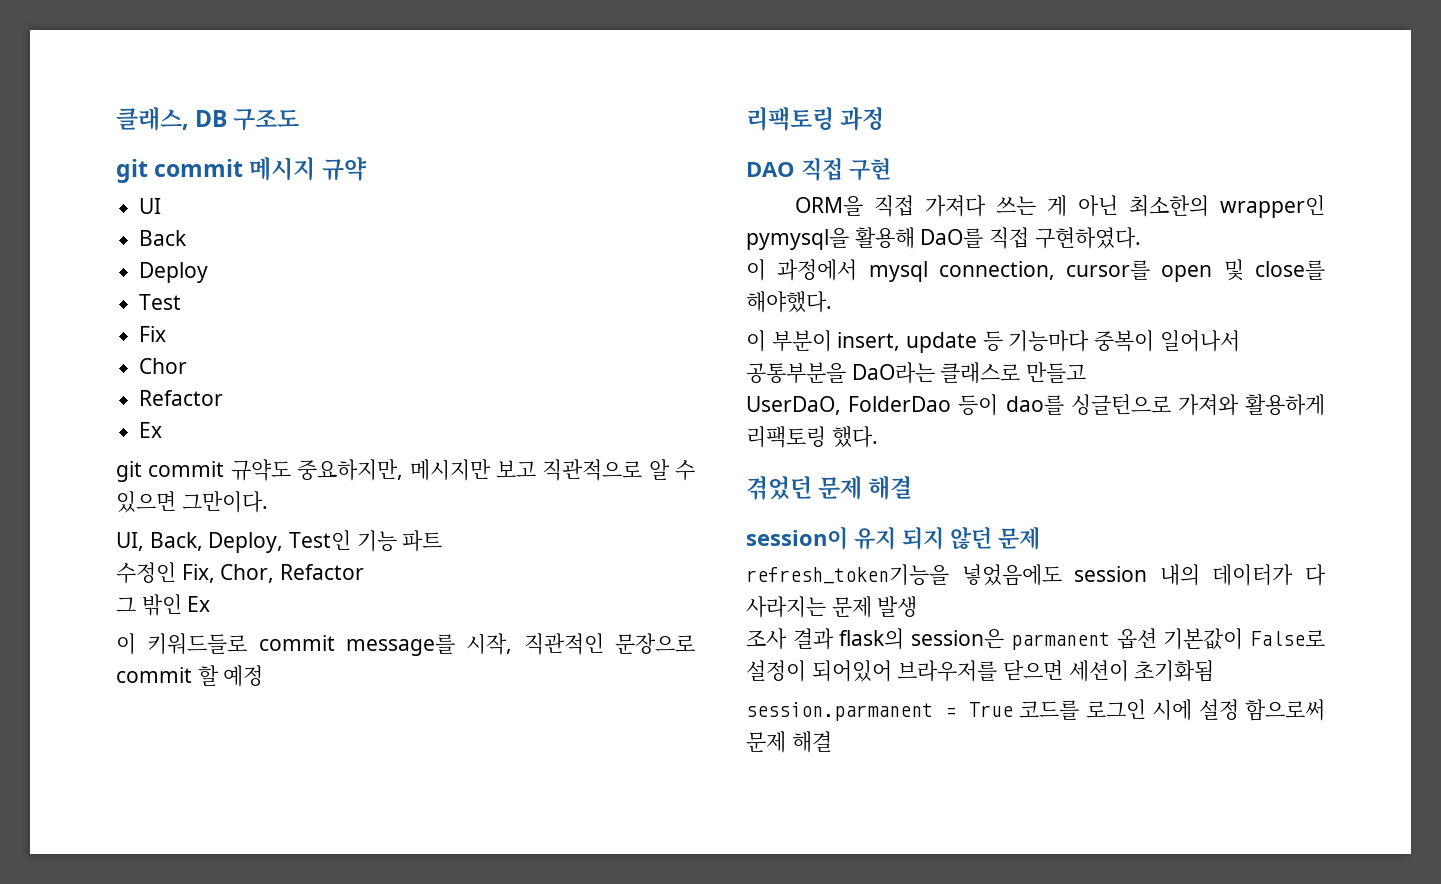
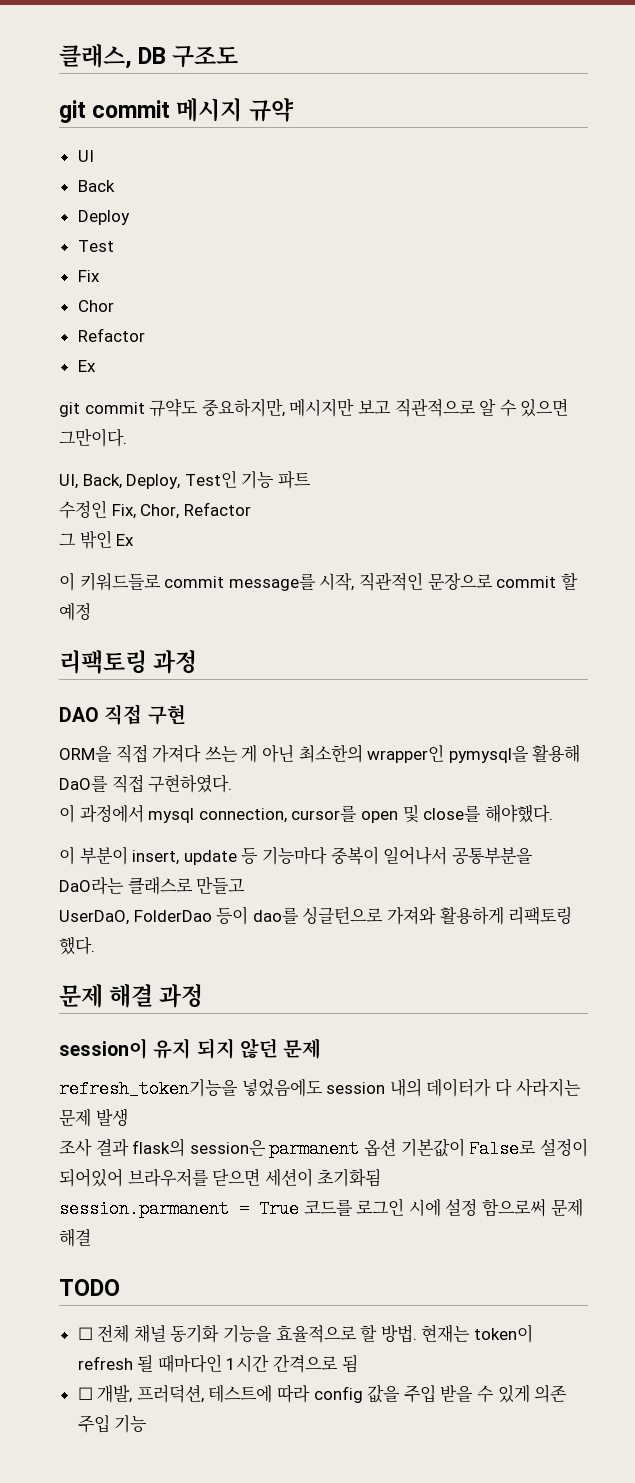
- 겪었던 문제 해결
+ 문제 해결 과정
+ TODO
+ ☐ 전체 채널 동기화 기능을 효율적으로 할 방법. 현재는 token이 refresh 될 때마다인 1시간 간격으로 됨
+ ☐ 개발, 프러덕션, 테스트에 따라 config 값을 주입 받을 수 있게 의존 주입 기능

